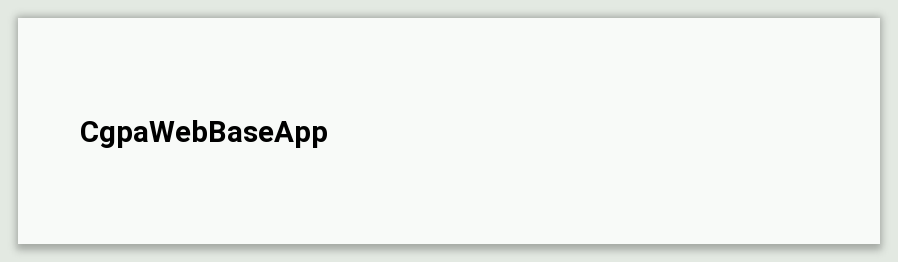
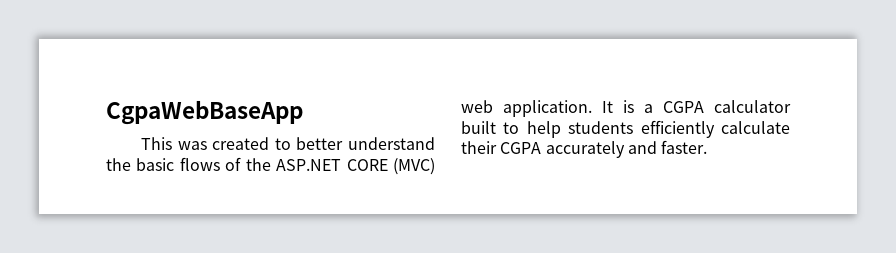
+ This was created to better understand the basic flows of the ASP.NET CORE (MVC) web application. It is a CGPA calculator built to help students efficiently calculate their CGPA accurately and faster.

